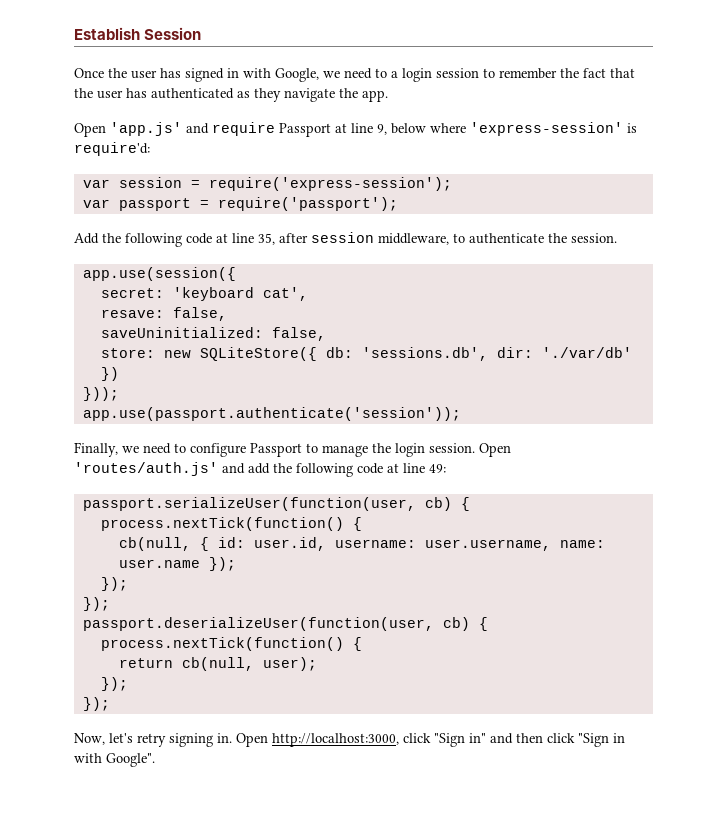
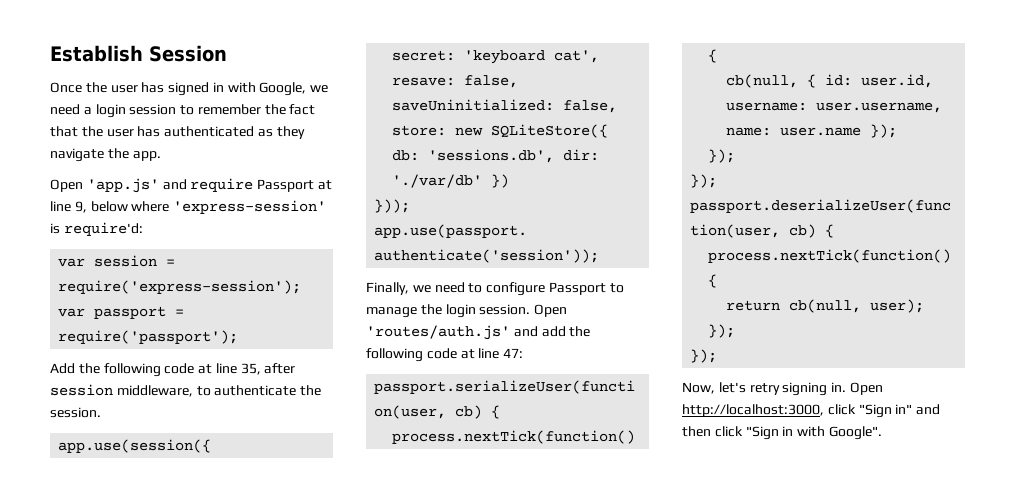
- Once the user has signed in with Google, we need to a login session to remember the fact that the user has authenticated as they navigate the app.
+ Once the user has signed in with Google, we need a login session to remember the fact that the user has authenticated as they navigate the app.
- Open 'routes/auth.js' and add the following code at line 49:
+ Open 'routes/auth.js' and add the following code at line 47:

